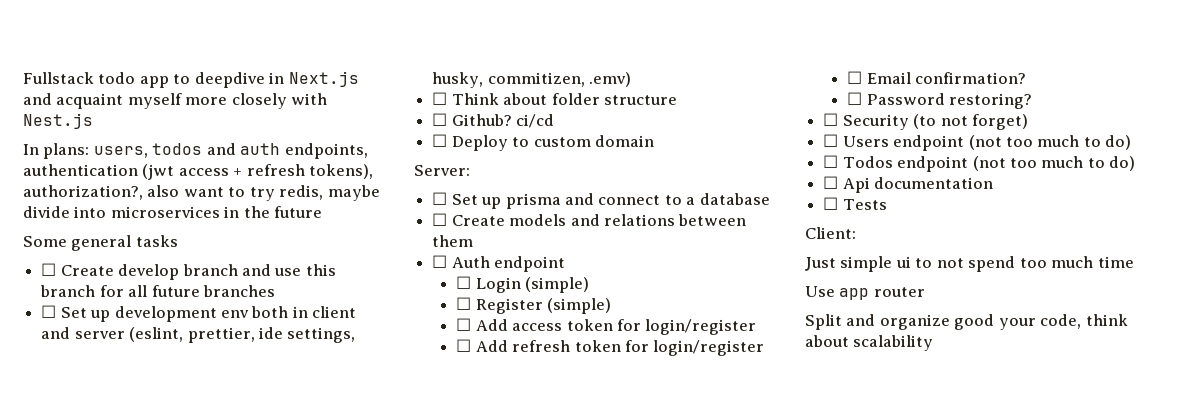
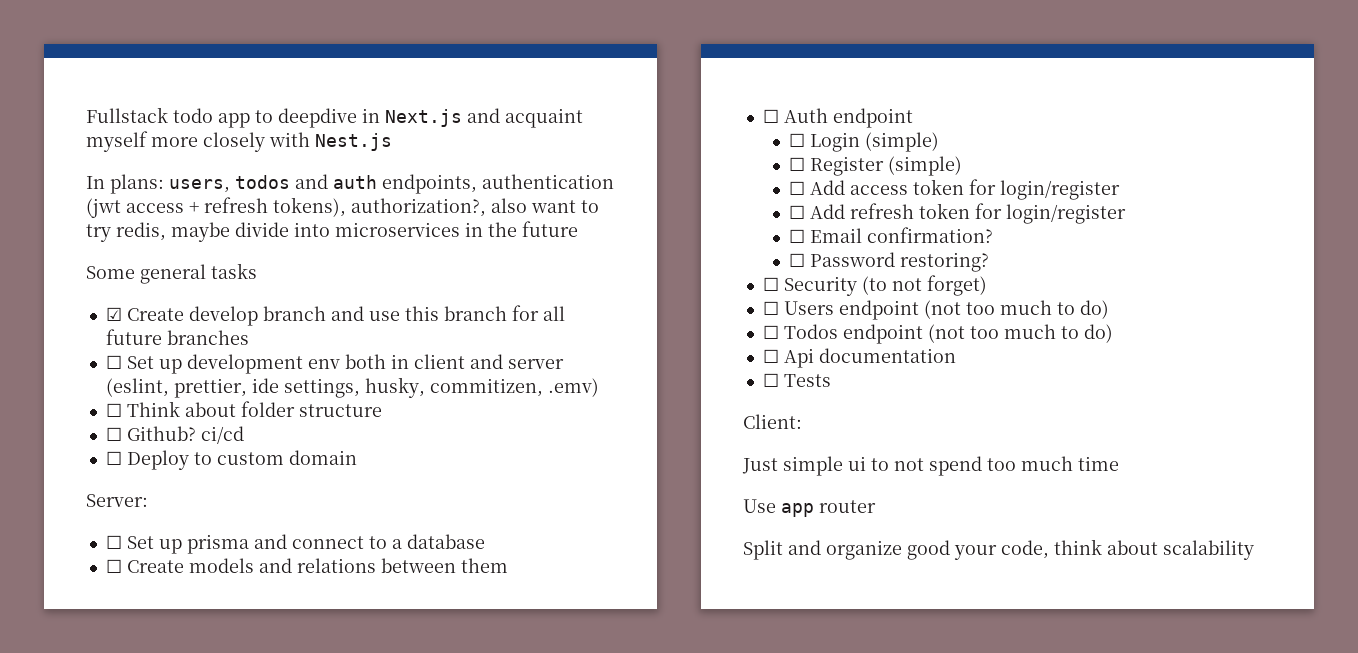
- ☐ Create develop branch and use this branch for all future branches
+ ☑ Create develop branch and use this branch for all future branches

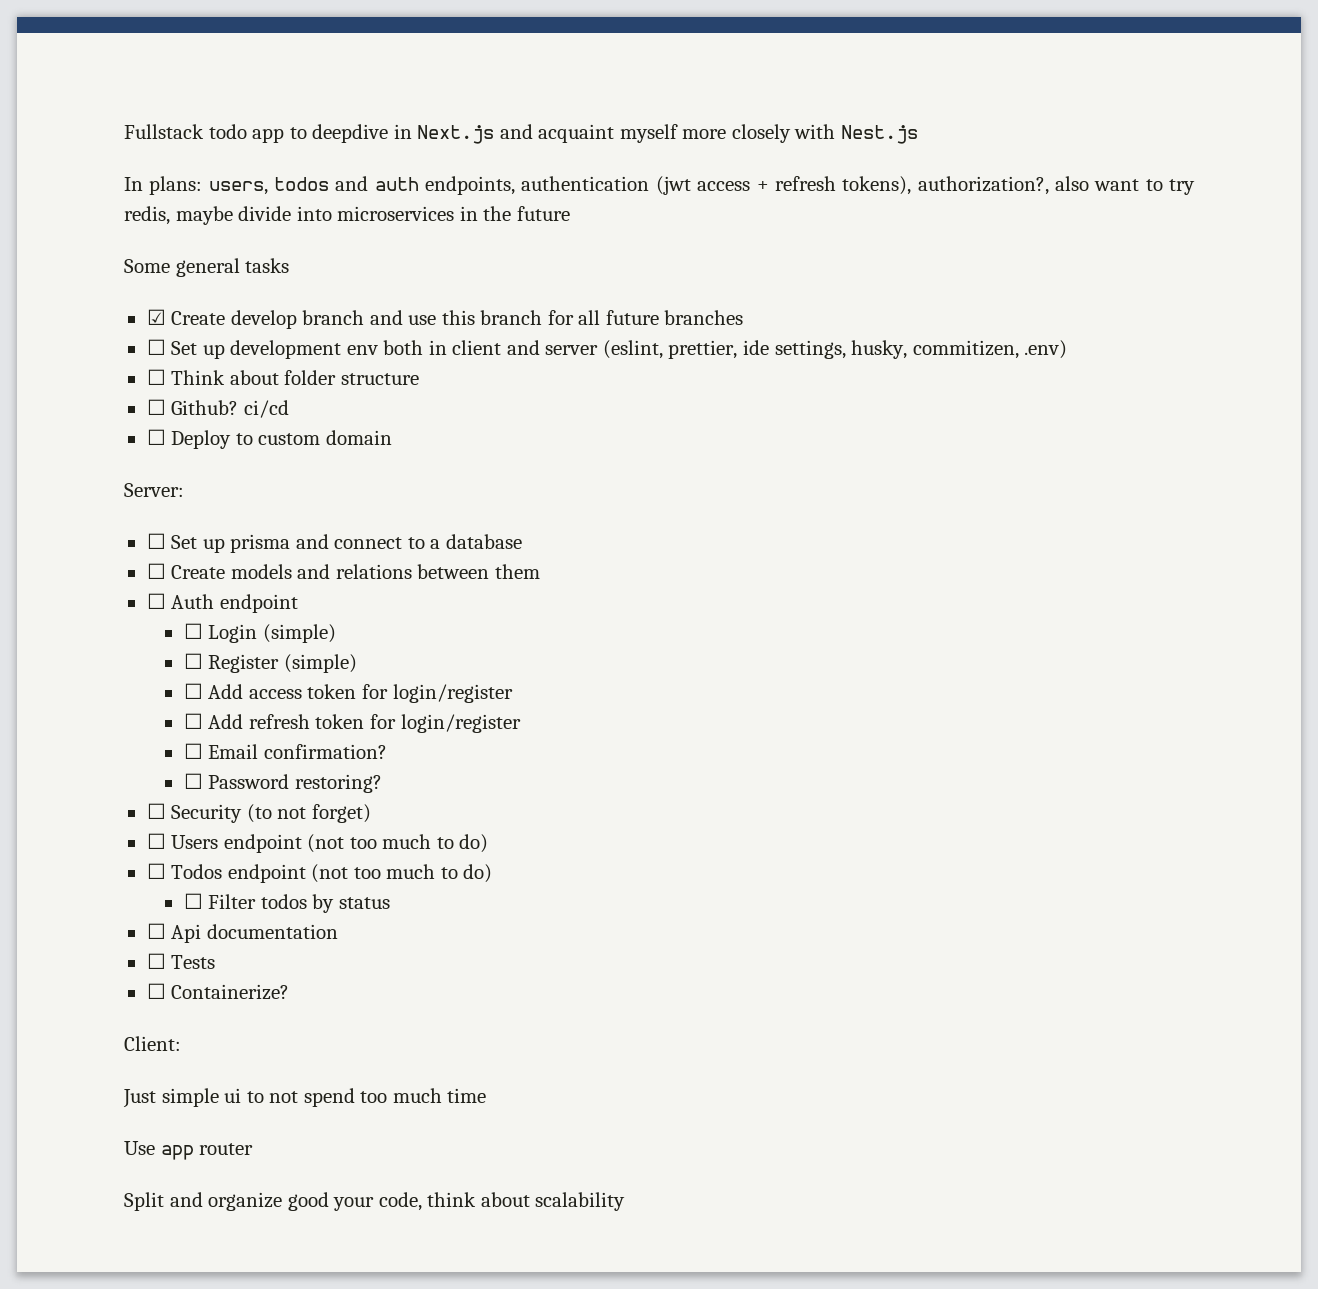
- ☐ Set up development env both in client and server (eslint, prettier, ide settings, husky, commitizen, .emv)
+ ☐ Set up development env both in client and server (eslint, prettier, ide settings, husky, commitizen, .env)
+ ☐ Filter todos by status
+ ☐ Containerize?

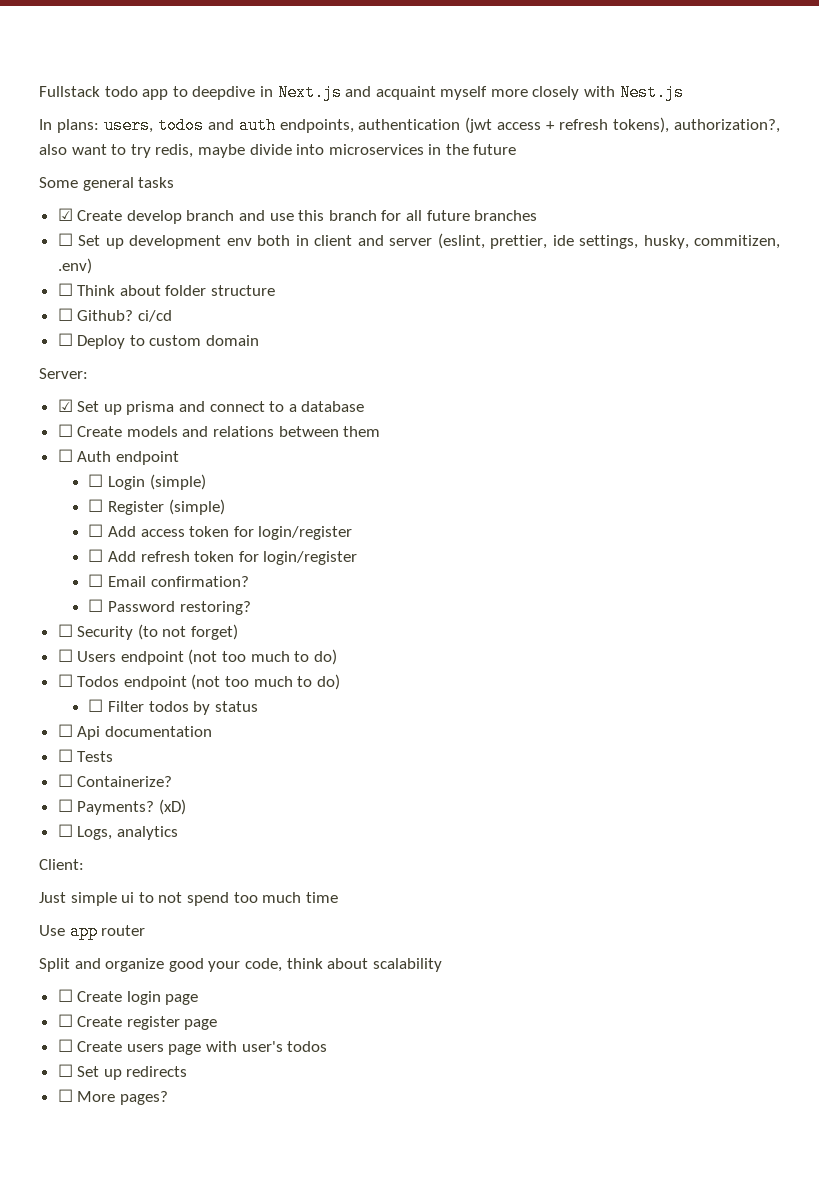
- ☐ Set up prisma and connect to a database
+ ☑ Set up prisma and connect to a database
+ ☐ Payments? (xD)
+ ☐ Logs, analytics
+ ☐ Create login page
+ ☐ Create register page
+ ☐ Create users page with user's todos
+ ☐ Set up redirects
+ ☐ More pages?

